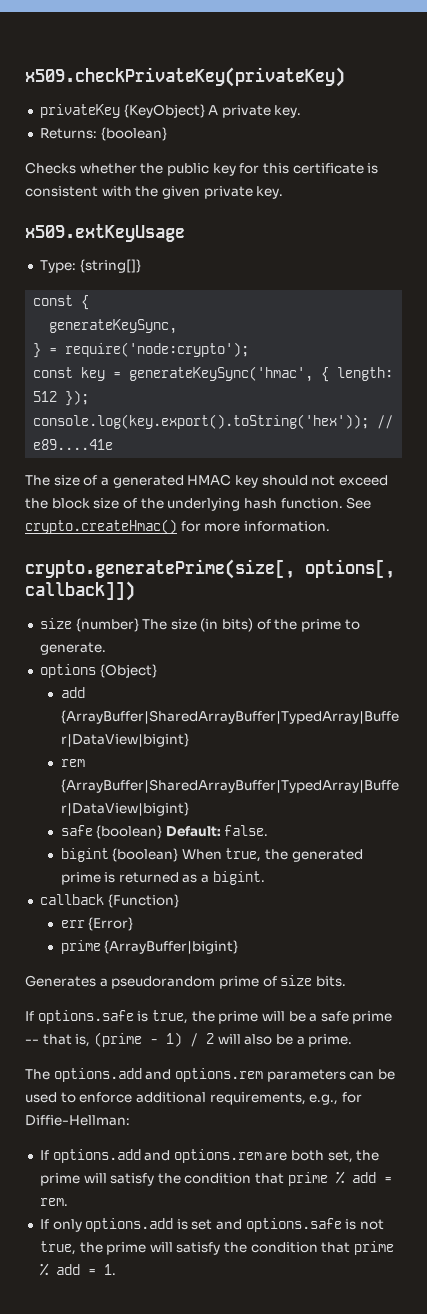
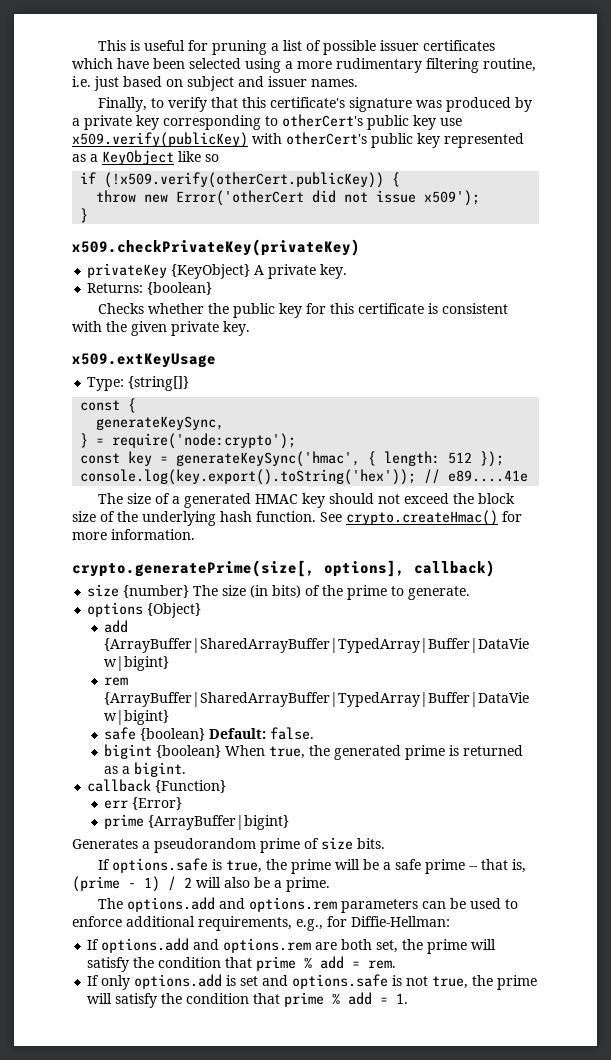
+ This is useful for pruning a list of possible issuer certificates which have been selected using a more rudimentary filtering routine, i.e. just based on subject and issuer names.
+ Finally, to verify that this certificate's signature was produced by a private key corresponding to otherCert's public key use x509.verify(publicKey) with otherCert's public key represented as a KeyObject like so
+ if (!x509.verify(otherCert.publicKey)) {
+ throw new Error('otherCert did not issue x509');
+ }
- crypto.generatePrime(size[, options[, callback]])
+ crypto.generatePrime(size[, options], callback)

